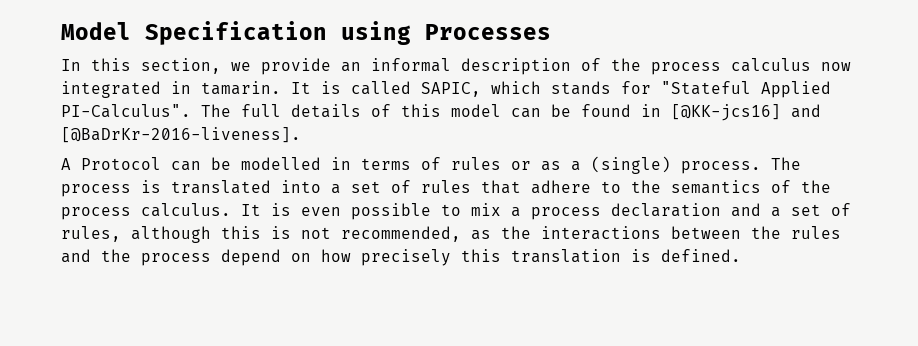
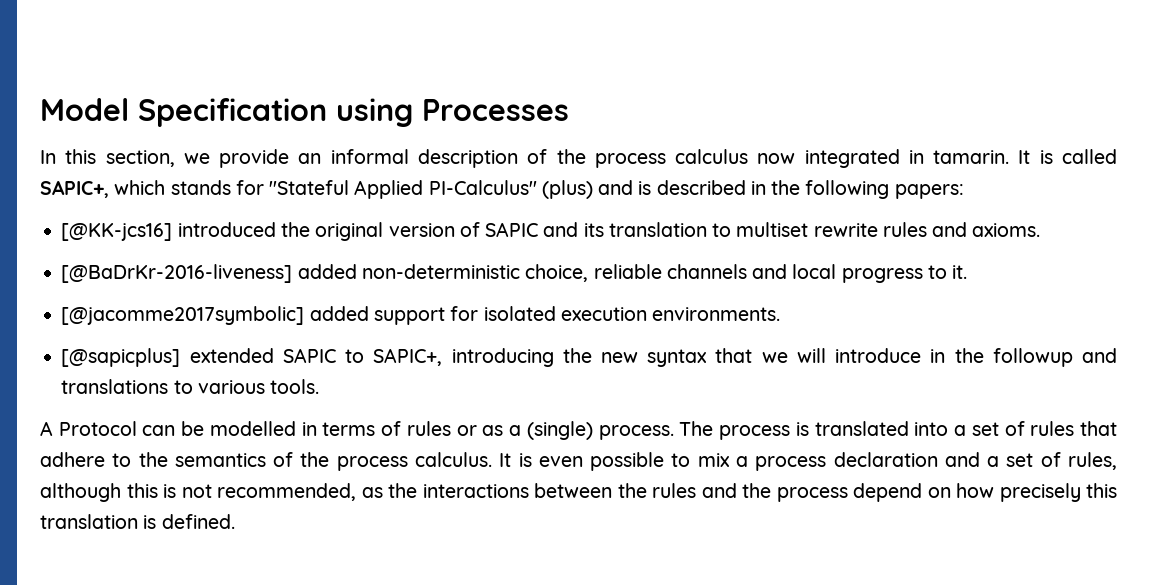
- It is called SAPIC, which stands for "Stateful Applied PI-Calculus". The full details of this model can be found in [@KK-jcs16] and [@BaDrKr-2016-liveness].
+ It is called SAPIC+, which stands for "Stateful Applied PI-Calculus" (plus) and is described in the following papers:
+ [@KK-jcs16] introduced the original version of SAPIC and its translation to multiset rewrite rules and axioms.
+ [@BaDrKr-2016-liveness] added non-deterministic choice, reliable channels and local progress to it.
+ [@jacomme2017symbolic] added support for isolated execution environments.
+ [@sapicplus] extended SAPIC to SAPIC+, introducing the new syntax that we will introduce in the followup and translations to various tools.

